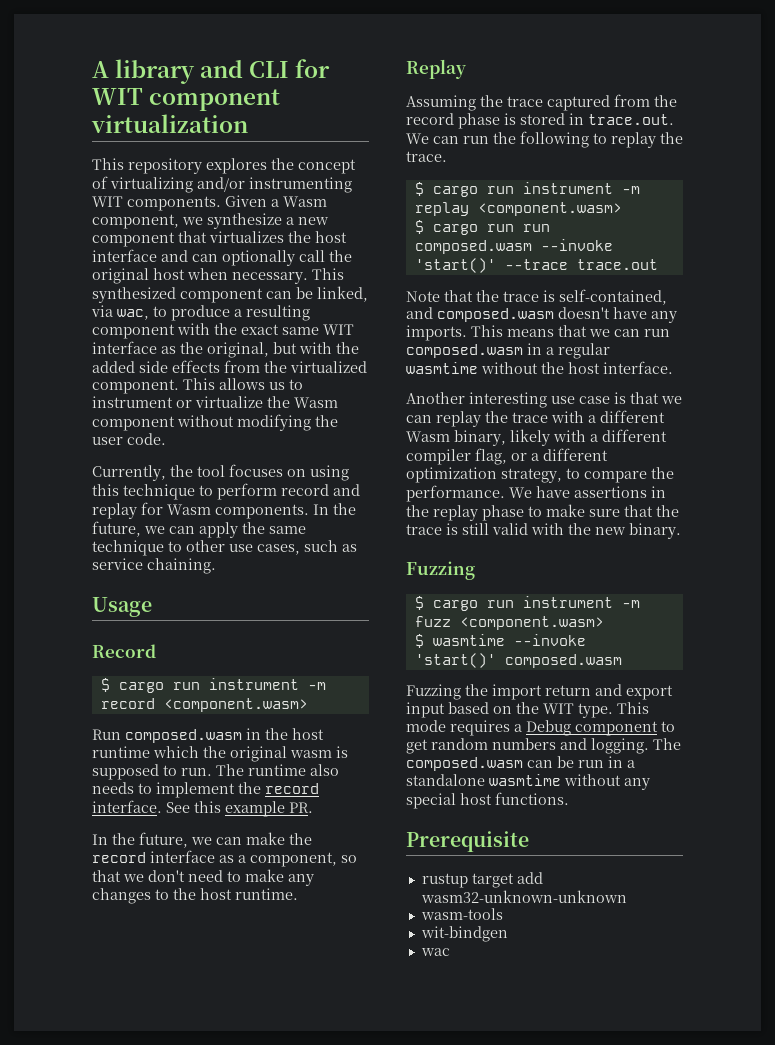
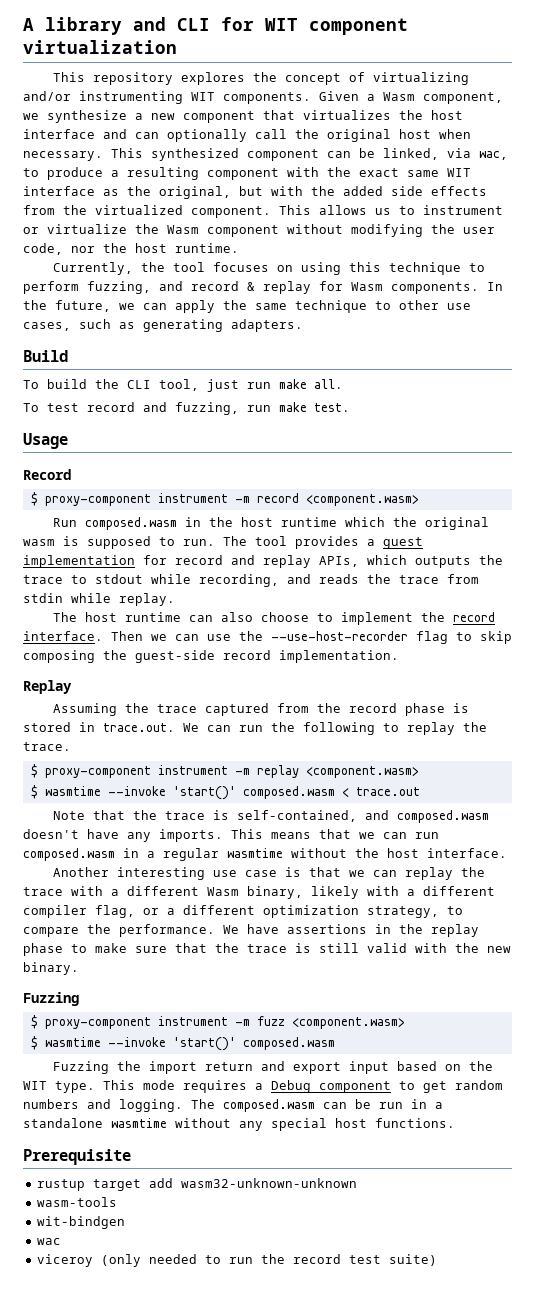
- This allows us to instrument or virtualize the Wasm component without modifying the user code.
+ This allows us to instrument or virtualize the Wasm component without modifying the user code, nor the host runtime.
- Currently, the tool focuses on using this technique to perform record and replay for Wasm components.
+ Currently, the tool focuses on using this technique to perform fuzzing, and record & replay for Wasm components.
- In the future, we can apply the same technique to other use cases, such as service chaining.
+ In the future, we can apply the same technique to other use cases, such as generating adapters.
+ Build
+ To build the CLI tool, just run make all.
+ To test record and fuzzing, run make test.
- $ cargo run instrument -m record <component.wasm>
+ $ proxy-component instrument -m record <component.wasm>
- The runtime also needs to implement the record interface.
+ The tool provides a guest implementation for record and replay APIs, which outputs the trace to stdout while recording, and reads the trace from stdin while replay.
+ The host runtime can also choose to implement the record interface.
- See this example PR.
- In the future, we can make the record interface as a component, so that we don't need to make any changes to the host runtime.
+ Then we can use the --use-host-recorder flag to skip composing the guest-side record implementation.
- $ cargo run instrument -m replay <component.wasm>
+ $ proxy-component instrument -m replay <component.wasm>
- $ cargo run run composed.wasm --invoke 'start()' --trace trace.out
+ $ wasmtime --invoke 'start()' composed.wasm < trace.out
- $ cargo run instrument -m fuzz <component.wasm>
+ $ proxy-component instrument -m fuzz <component.wasm>
+ viceroy (only needed to run the record test suite)

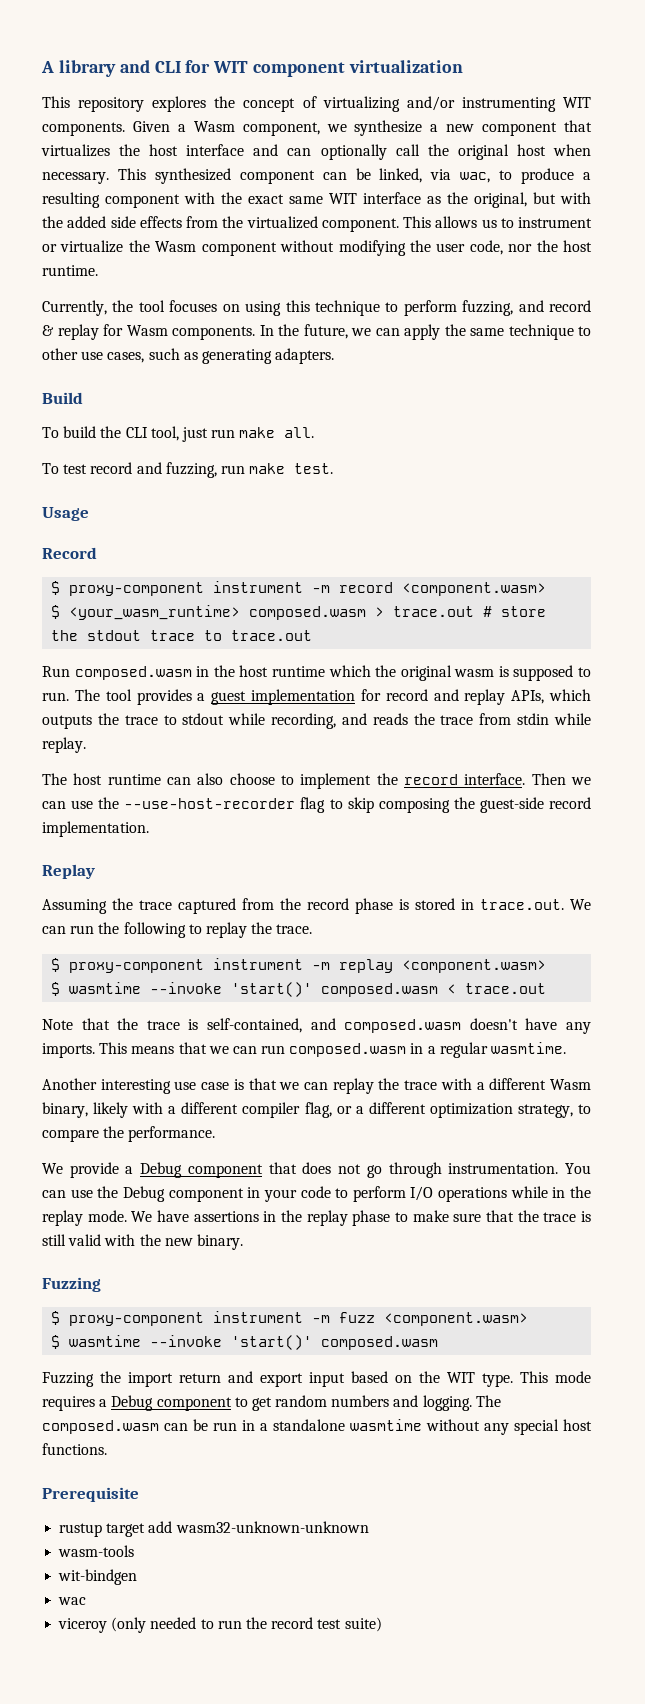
+ $ <your_wasm_runtime> composed.wasm > trace.out # store the stdout trace to trace.out
- This means that we can run composed.wasm in a regular wasmtime without the host interface.
+ This means that we can run composed.wasm in a regular wasmtime.
- Another interesting use case is that we can replay the trace with a different Wasm binary, likely with a different compiler flag, or a different optimization strategy, to compare the performance. We have assertions in the replay phase to make sure that the trace is still valid with the new binary.
+ Another interesting use case is that we can replay the trace with a different Wasm binary, likely with a different compiler flag, or a different optimization strategy, to compare the performance.
+ We provide a Debug component that does not go through instrumentation. You can use the Debug component in your code to perform I/O operations while in the replay mode. We have assertions in the replay phase to make sure that the trace is still valid with the new binary.

